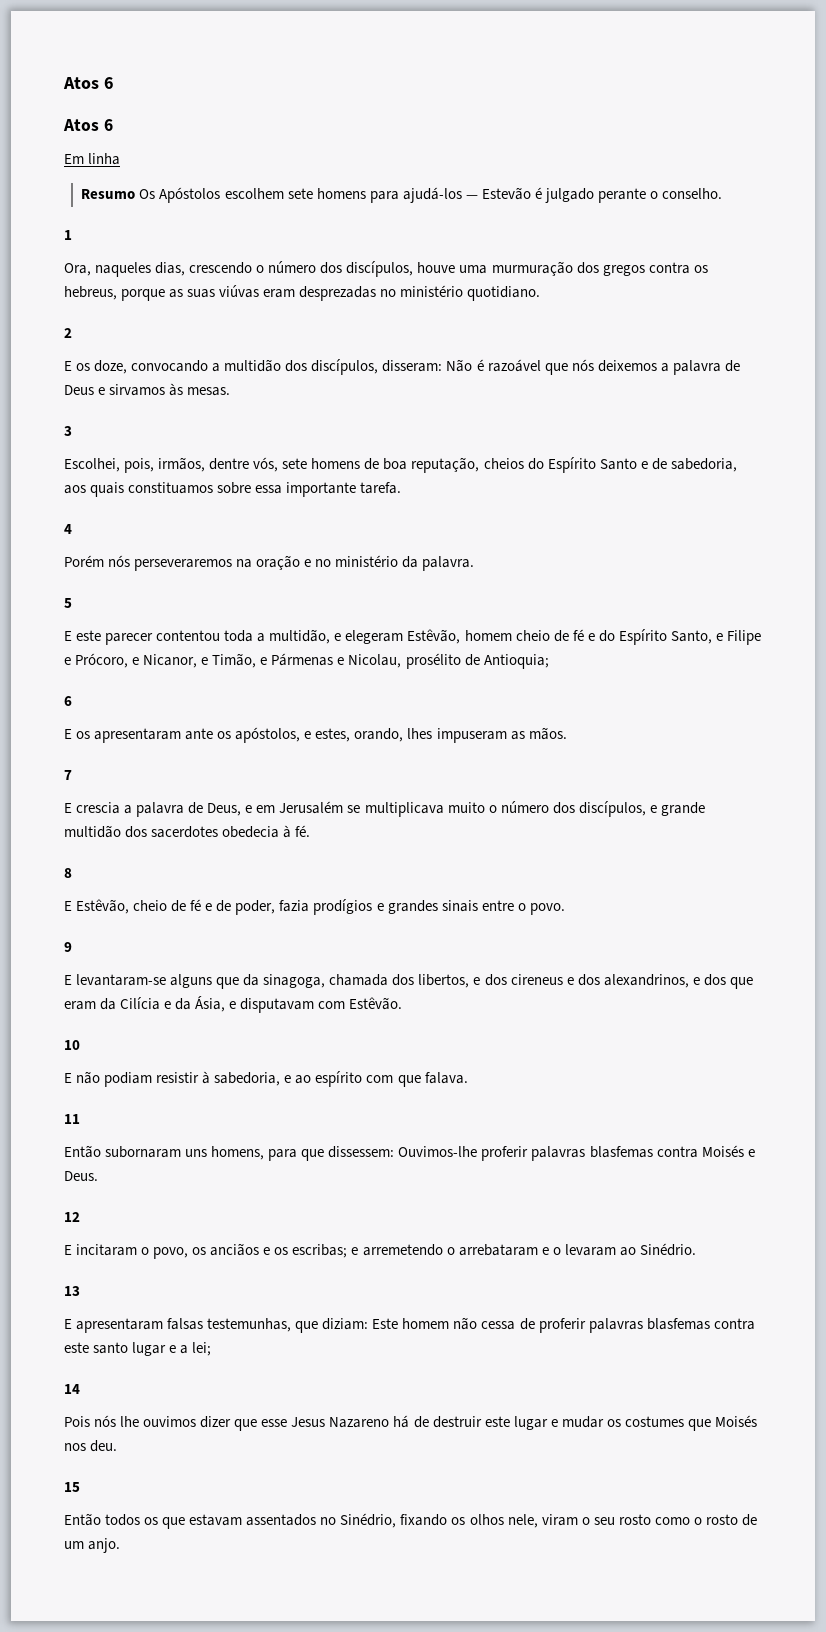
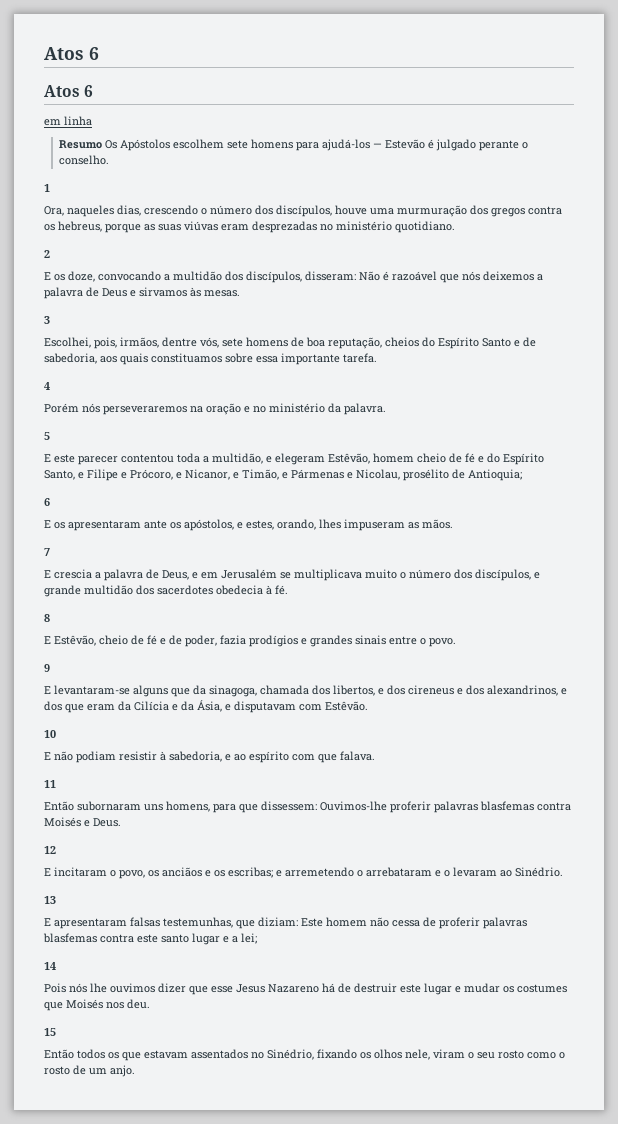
- Em linha
+ em linha

